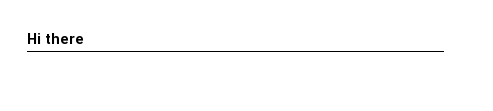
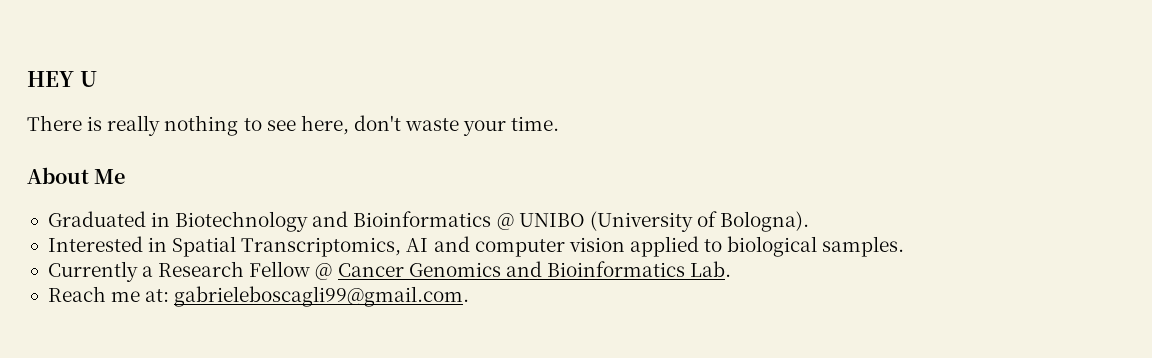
- Hi there
+ HEY U
+ There is really nothing to see here, don't waste your time.
+ About Me
+ Graduated in Biotechnology and Bioinformatics @ UNIBO (University of Bologna).
+ Interested in Spatial Transcriptomics, AI and computer vision applied to biological samples.
+ Currently a Research Fellow @ Cancer Genomics and Bioinformatics Lab.
+ Reach me at: gabrieleboscagli99@gmail.com.

